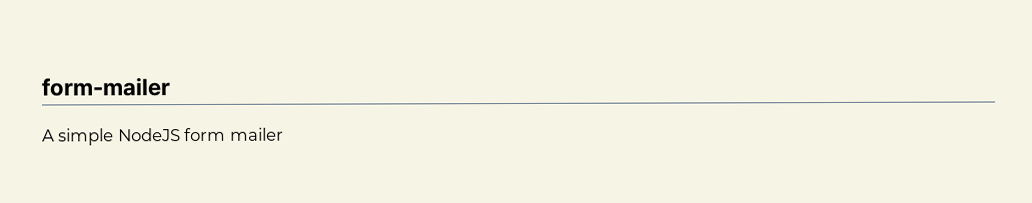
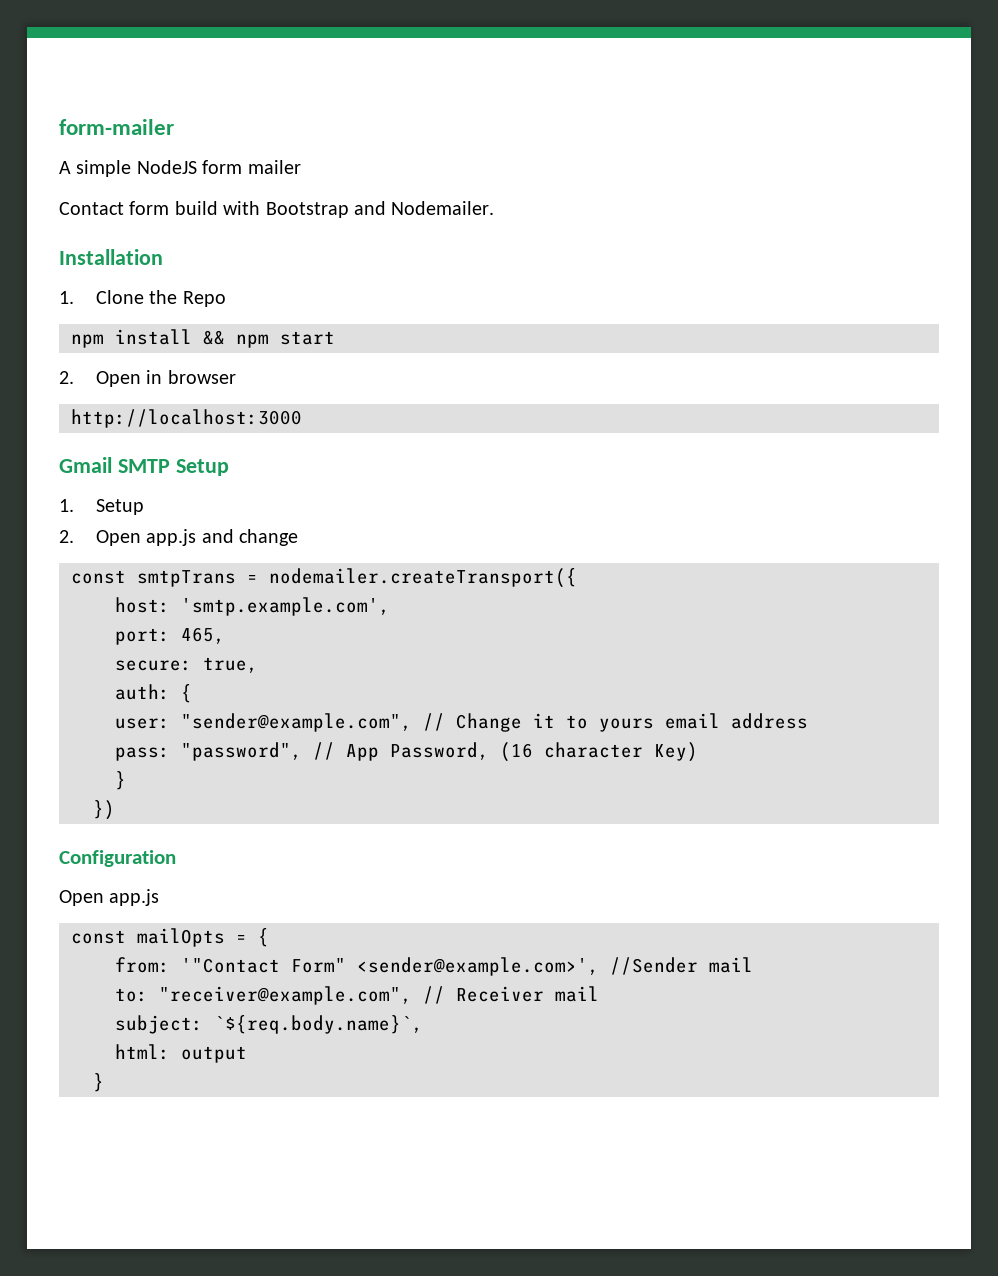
+ Contact form build with Bootstrap and Nodemailer.
+ Installation
+ 1. Clone the Repo
+ npm install && npm start
+ 2. Open in browser
+ http://localhost:3000
+ Gmail SMTP Setup
+ 1. Setup
+ 2. Open app.js and change
+ const smtpTrans = nodemailer.createTransport({
+ host: 'smtp.example.com',
+ port: 465,
+ secure: true,
+ auth: {
+ user: "sender@example.com", // Change it to yours email address
+ pass: "password", // App Password, (16 character Key)
+ }
+ })
+ Configuration
+ Open app.js
+ const mailOpts = {
+ from: '"Contact Form" <sender@example.com>', //Sender mail
+ to: "receiver@example.com", // Receiver mail
+ subject: `${req.body.name}`,
+ html: output
+ }

